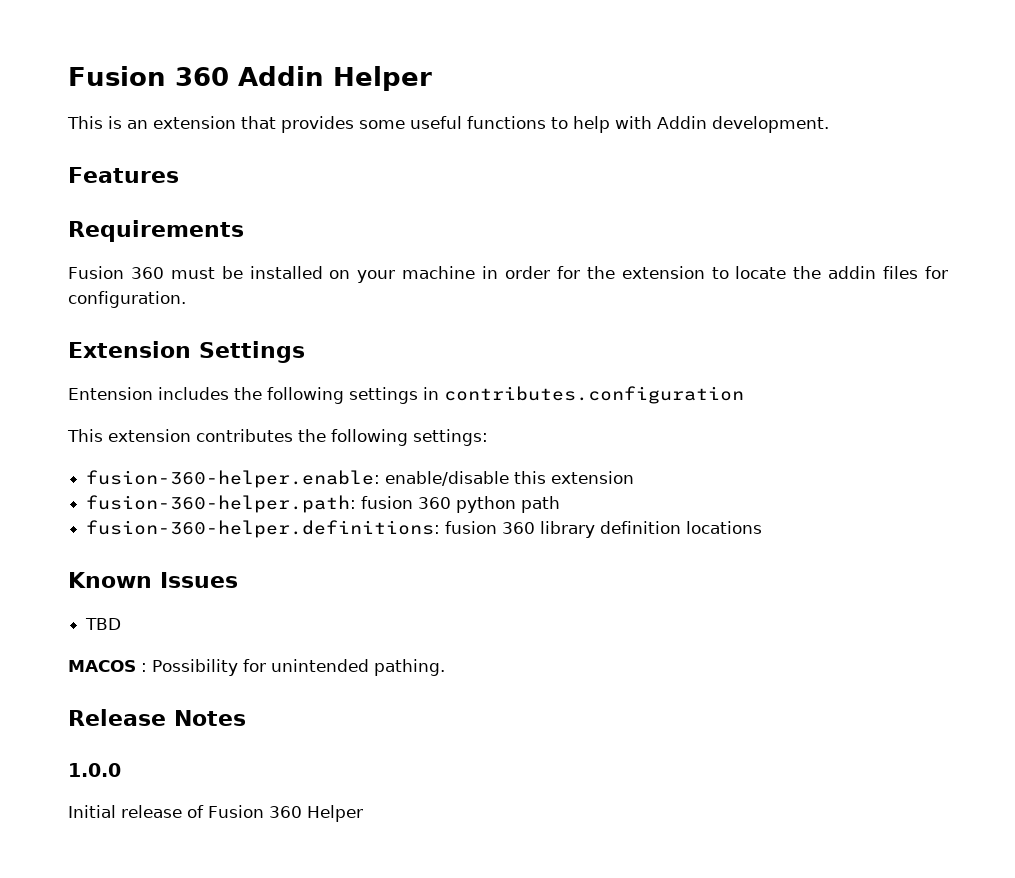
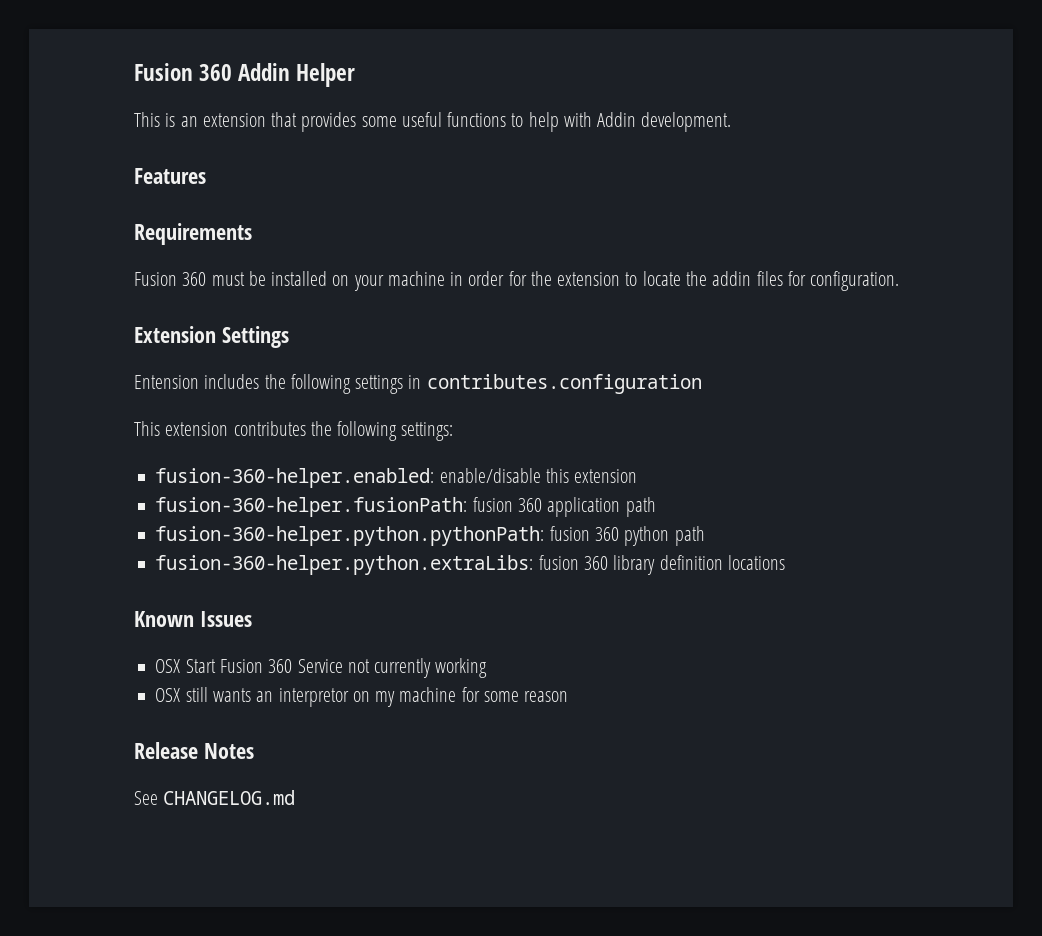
- fusion-360-helper.enable: enable/disable this extension
+ fusion-360-helper.enabled: enable/disable this extension
- fusion-360-helper.path: fusion 360 python path
+ fusion-360-helper.fusionPath: fusion 360 application path
+ fusion-360-helper.python.pythonPath: fusion 360 python path
- fusion-360-helper.definitions: fusion 360 library definition locations
+ fusion-360-helper.python.extraLibs: fusion 360 library definition locations
- TBD
- MACOS : Possibility for unintended pathing.
+ OSX Start Fusion 360 Service not currently working
+ OSX still wants an interpretor on my machine for some reason
  Release Notes
- 1.0.0
- Initial release of Fusion 360 Helper
+ See CHANGELOG.md

